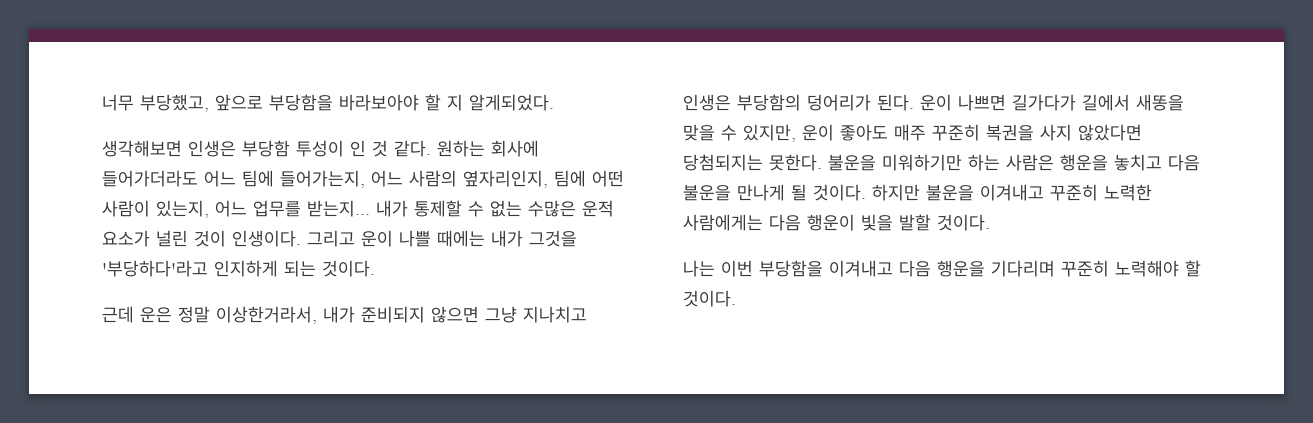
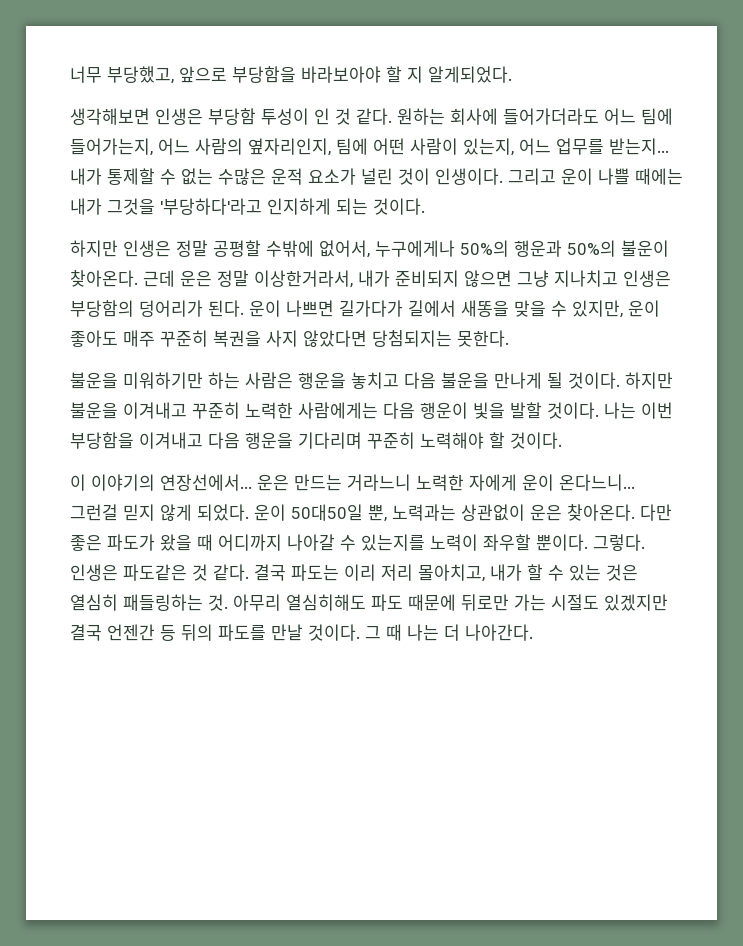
+ 하지만 인생은 정말 공평할 수밖에 없어서, 누구에게나 50%의 행운과 50%의 불운이 찾아온다.
- 운이 나쁘면 길가다가 길에서 새똥을 맞을 수 있지만, 운이 좋아도 매주 꾸준히 복권을 사지 않았다면 당첨되지는 못한다. 불운을 미워하기만 하는 사람은 행운을 놓치고 다음 불운을 만나게 될 것이다.
+ 운이 나쁘면 길가다가 길에서 새똥을 맞을 수 있지만, 운이 좋아도 매주 꾸준히 복권을 사지 않았다면 당첨되지는 못한다.
+ 불운을 미워하기만 하는 사람은 행운을 놓치고 다음 불운을 만나게 될 것이다.
- 하지만 불운을 이겨내고 꾸준히 노력한 사람에게는 다음 행운이 빛을 발할 것이다.
- 나는 이번 부당함을 이겨내고 다음 행운을 기다리며 꾸준히 노력해야 할 것이다.
+ 하지만 불운을 이겨내고 꾸준히 노력한 사람에게는 다음 행운이 빛을 발할 것이다. 나는 이번 부당함을 이겨내고 다음 행운을 기다리며 꾸준히 노력해야 할 것이다.
+ 이 이야기의 연장선에서... 운은 만드는 거라느니 노력한 자에게 운이 온다느니... 그런걸 믿지 않게 되었다. 운이 50대50일 뿐, 노력과는 상관없이 운은 찾아온다. 다만 좋은 파도가 왔을 때 어디까지 나아갈 수 있는지를 노력이 좌우할 뿐이다. 그렇다. 인생은 파도같은 것 같다. 결국 파도는 이리 저리 몰아치고, 내가 할 수 있는 것은 열심히 패들링하는 것. 아무리 열심히해도 파도 때문에 뒤로만 가는 시절도 있겠지만 결국 언젠간 등 뒤의 파도를 만날 것이다. 그 때 나는 더 나아간다.

